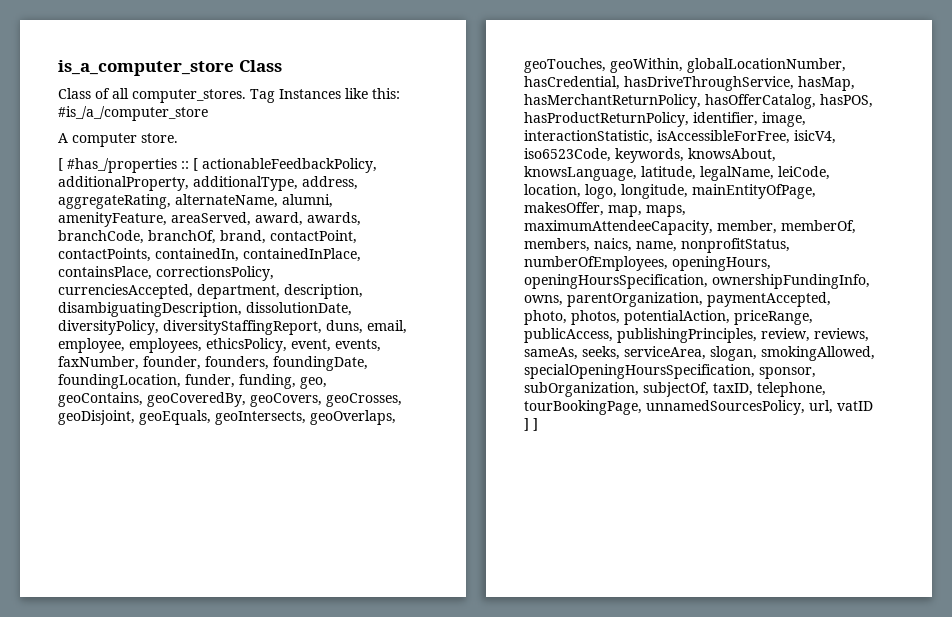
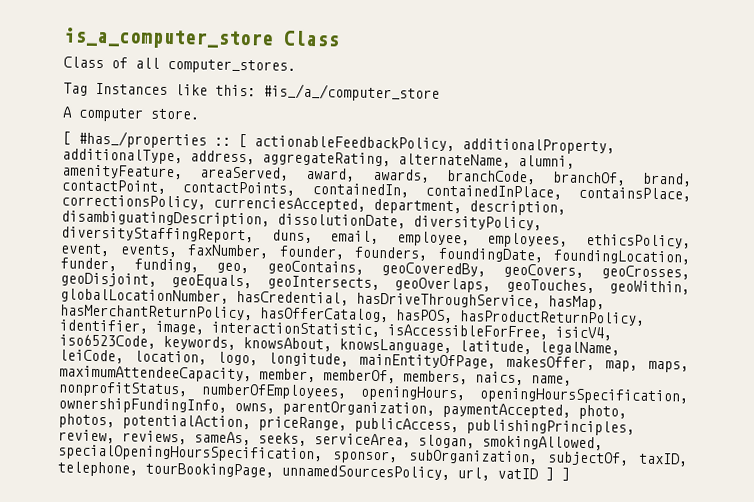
- Class of all computer_stores. Tag Instances like this: #is_/a_/computer_store
+ Class of all computer_stores.
+ Tag Instances like this: #is_/a_/computer_store

